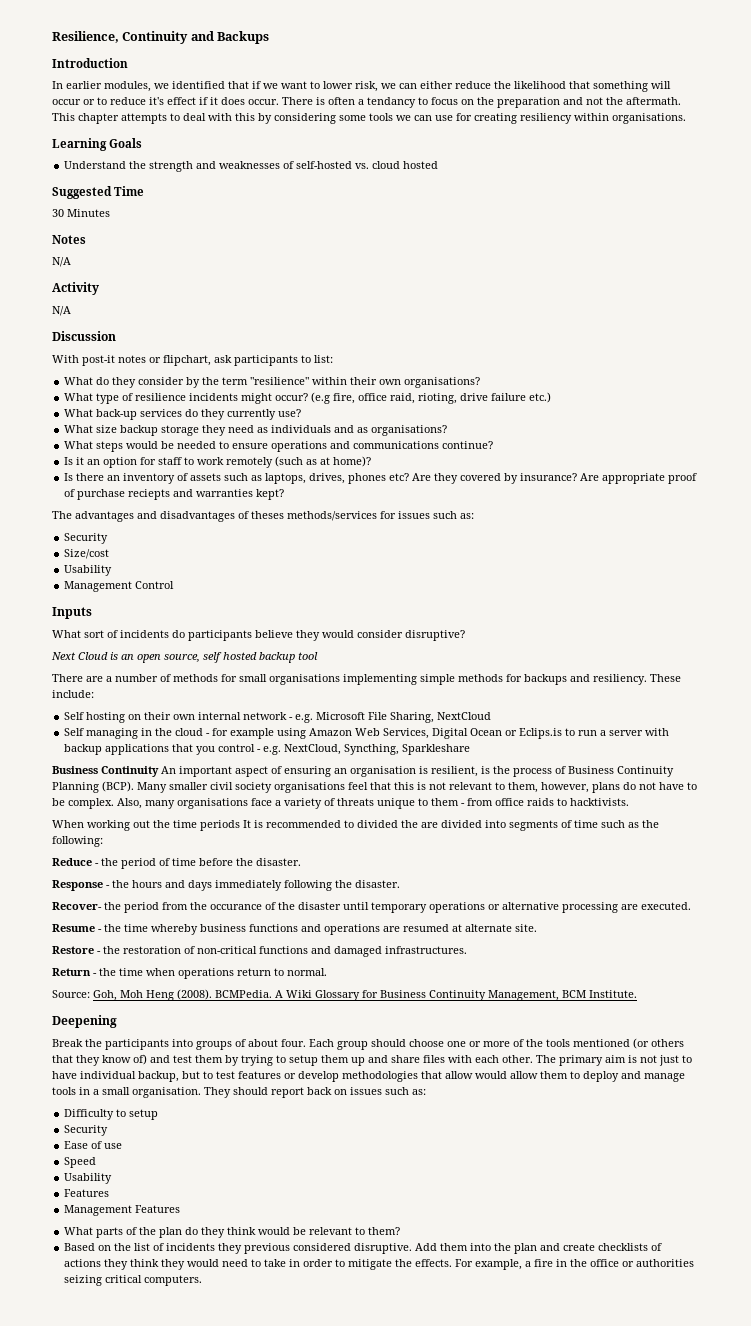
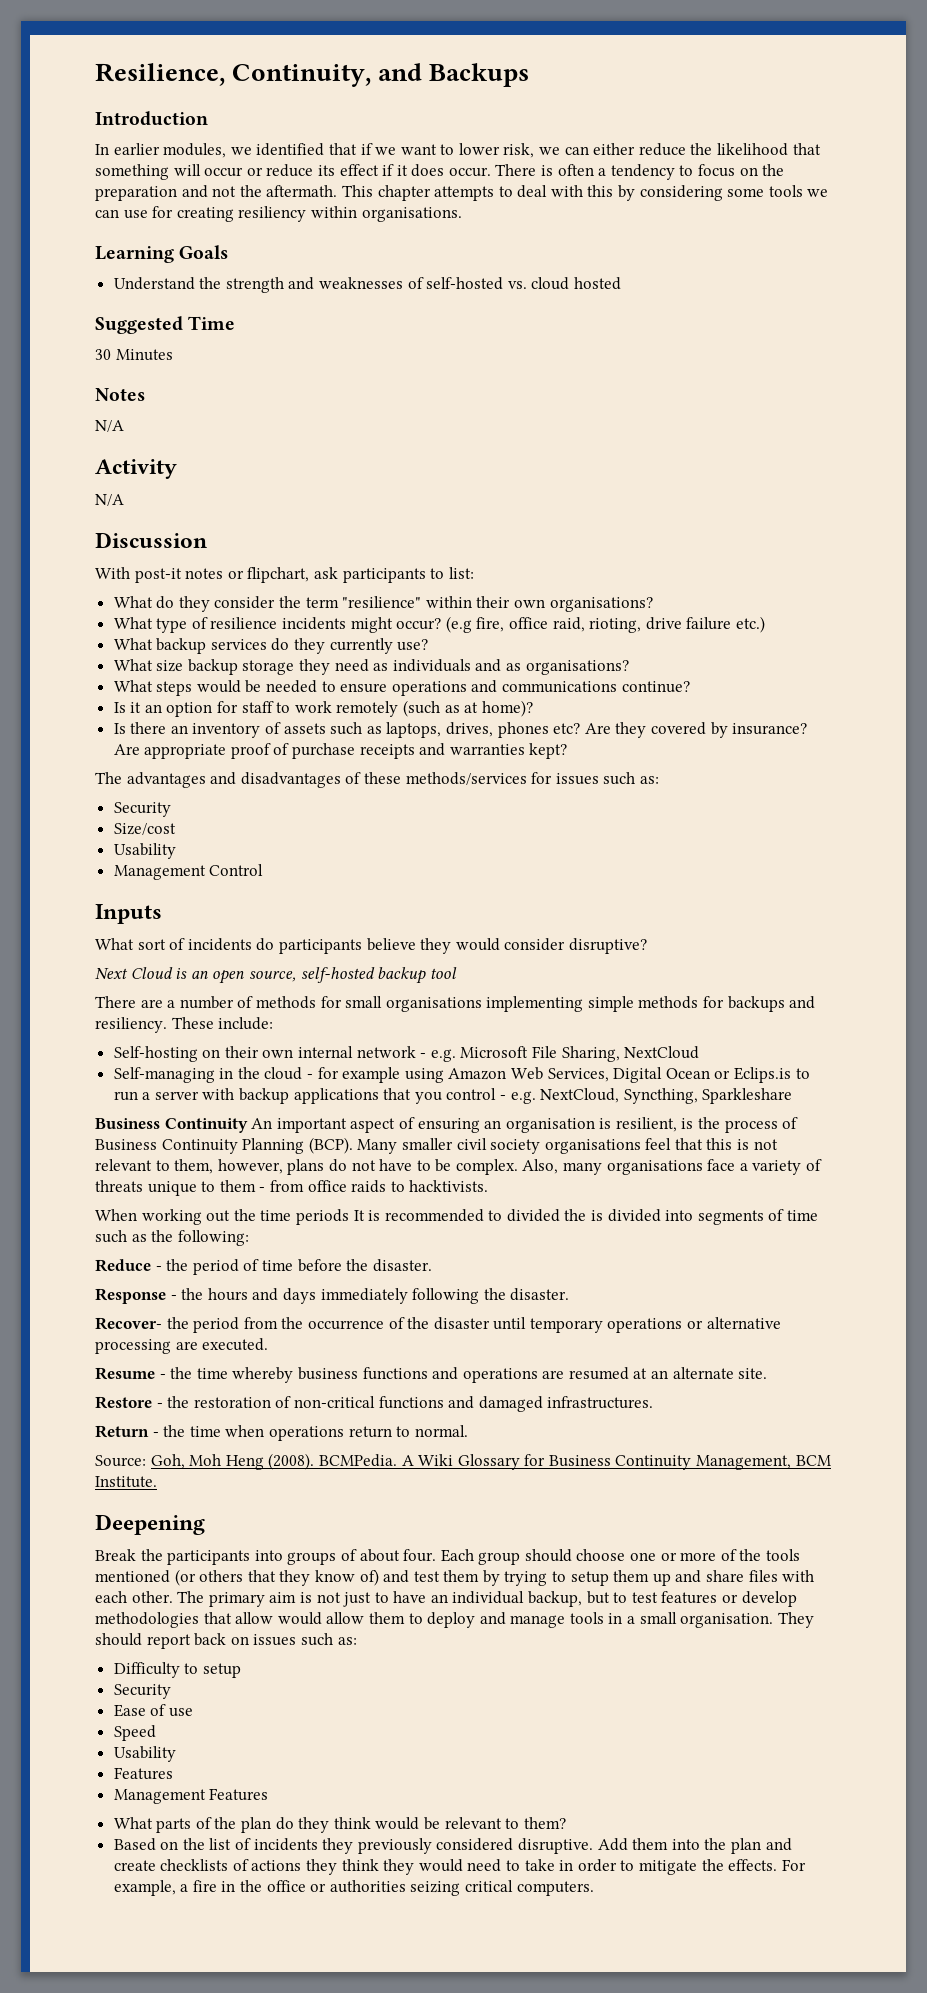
- Resilience, Continuity and Backups
+ Resilience, Continuity, and Backups
- In earlier modules, we identified that if we want to lower risk, we can either reduce the likelihood that something will occur or to reduce it's effect if it does occur.
+ In earlier modules, we identified that if we want to lower risk, we can either reduce the likelihood that something will occur or reduce its effect if it does occur.
- There is often a tendancy to focus on the preparation and not the aftermath.
+ There is often a tendency to focus on the preparation and not the aftermath.
- What do they consider by the term "resilience" within their own organisations?
+ What do they consider the term "resilience" within their own organisations?
- What back-up services do they currently use?
+ What backup services do they currently use?
- Are appropriate proof of purchase reciepts and warranties kept?
+ Are appropriate proof of purchase receipts and warranties kept?
- The advantages and disadvantages of theses methods/services for issues such as:
+ The advantages and disadvantages of these methods/services for issues such as:
- Next Cloud is an open source, self hosted backup tool
+ Next Cloud is an open source, self-hosted backup tool
- Self hosting on their own internal network - e.g. Microsoft File Sharing, NextCloud
+ Self-hosting on their own internal network - e.g. Microsoft File Sharing, NextCloud
- Self managing in the cloud - for example using Amazon Web Services, Digital Ocean or Eclips.is to run a server with backup applications that you control - e.g. NextCloud, Syncthing, Sparkleshare
+ Self-managing in the cloud - for example using Amazon Web Services, Digital Ocean or Eclips.is to run a server with backup applications that you control - e.g. NextCloud, Syncthing, Sparkleshare
- When working out the time periods It is recommended to divided the are divided into segments of time such as the following:
+ When working out the time periods It is recommended to divided the is divided into segments of time such as the following:
- Recover- the period from the occurance of the disaster until temporary operations or alternative processing are executed.
+ Recover- the period from the occurrence of the disaster until temporary operations or alternative processing are executed.
- Resume - the time whereby business functions and operations are resumed at alternate site.
+ Resume - the time whereby business functions and operations are resumed at an alternate site.
- The primary aim is not just to have individual backup, but to test features or develop methodologies that allow would allow them to deploy and manage tools in a small organisation.
+ The primary aim is not just to have an individual backup, but to test features or develop methodologies that allow would allow them to deploy and manage tools in a small organisation.
- Based on the list of incidents they previous considered disruptive.
+ Based on the list of incidents they previously considered disruptive.

